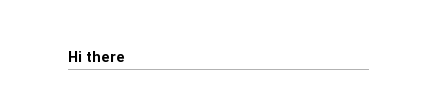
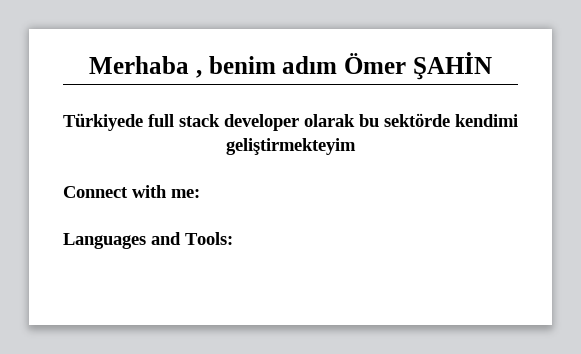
- Hi there
+ Merhaba , benim adım Ömer ŞAHİN
+ Türkiyede full stack developer olarak bu sektörde kendimi geliştirmekteyim
+ Connect with me:
+ Languages and Tools:

